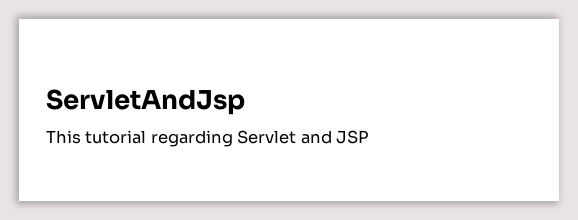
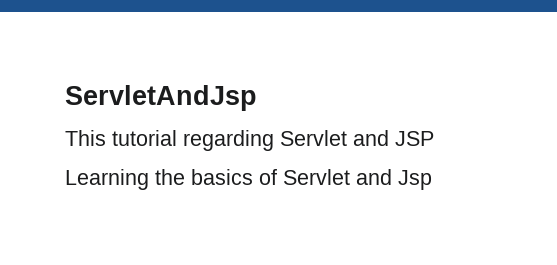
+ Learning the basics of Servlet and Jsp

